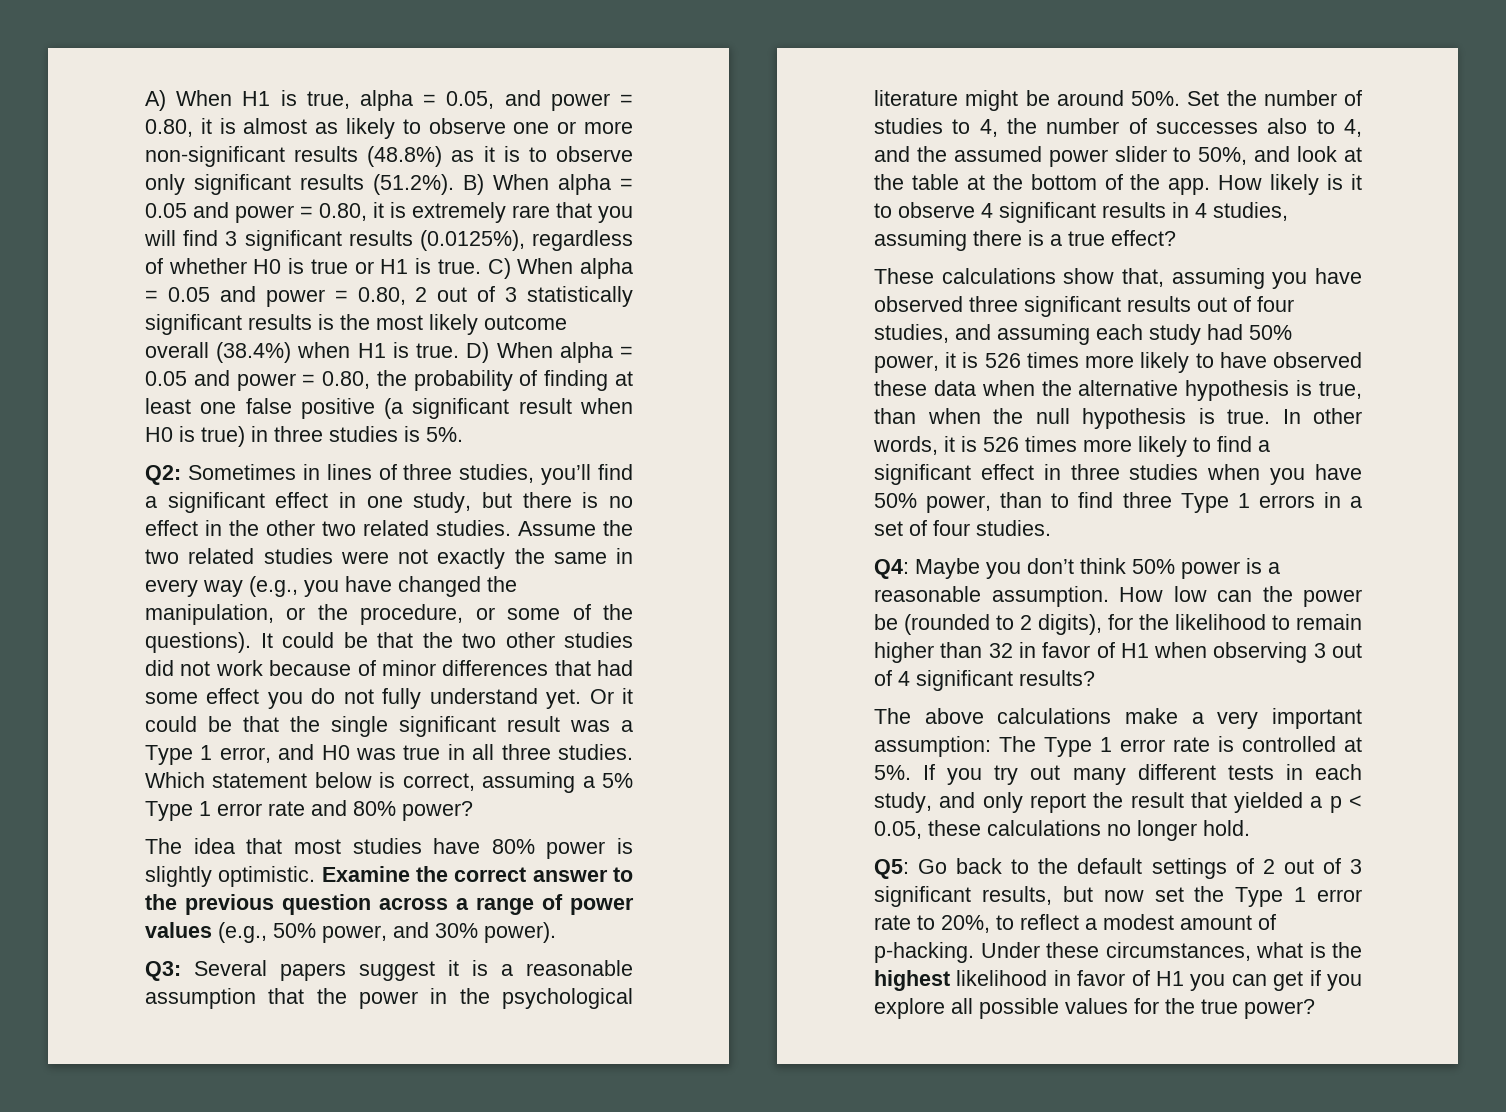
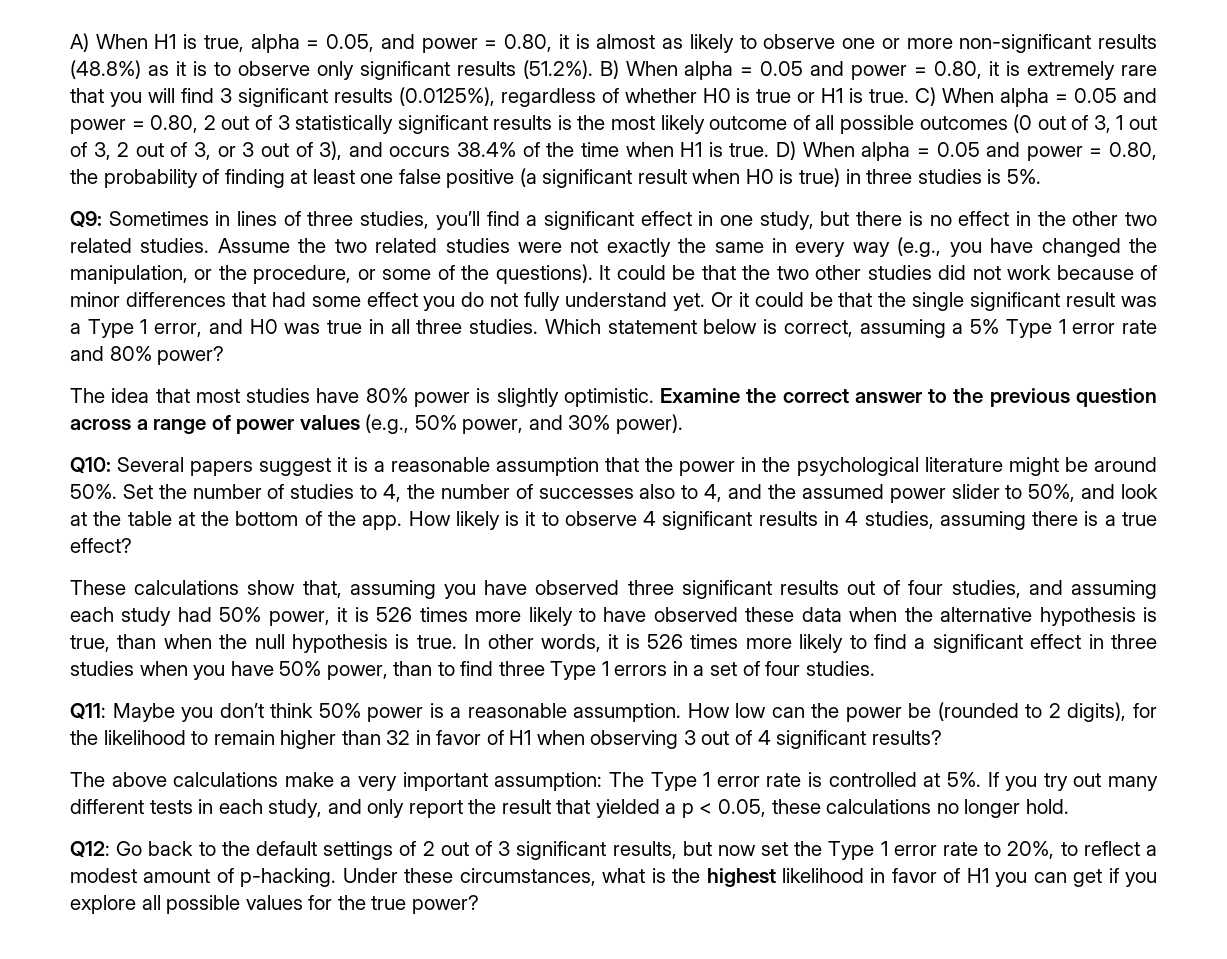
- C) When alpha = 0.05 and power = 0.80, 2 out of 3 statistically significant results is the most likely outcome overall (38.4%) when H1 is true.
+ C) When alpha = 0.05 and power = 0.80, 2 out of 3 statistically significant results is the most likely outcome of all possible outcomes (0 out of 3, 1 out of 3, 2 out of 3, or 3 out of 3), and occurs 38.4% of the time when H1 is true.
- Q2: Sometimes in lines of three studies, you’ll find a significant effect in one study, but there is no effect in the other two related studies.
+ Q9: Sometimes in lines of three studies, you’ll find a significant effect in one study, but there is no effect in the other two related studies.
- Q3: Several papers suggest it is a reasonable assumption that the power in the psychological literature might be around 50%.
+ Q10: Several papers suggest it is a reasonable assumption that the power in the psychological literature might be around 50%.
- Q4: Maybe you don’t think 50% power is a reasonable assumption.
+ Q11: Maybe you don’t think 50% power is a reasonable assumption.
- Q5: Go back to the default settings of 2 out of 3 significant results, but now set the Type 1 error rate to 20%, to reflect a modest amount of p-hacking.
+ Q12: Go back to the default settings of 2 out of 3 significant results, but now set the Type 1 error rate to 20%, to reflect a modest amount of p-hacking.

